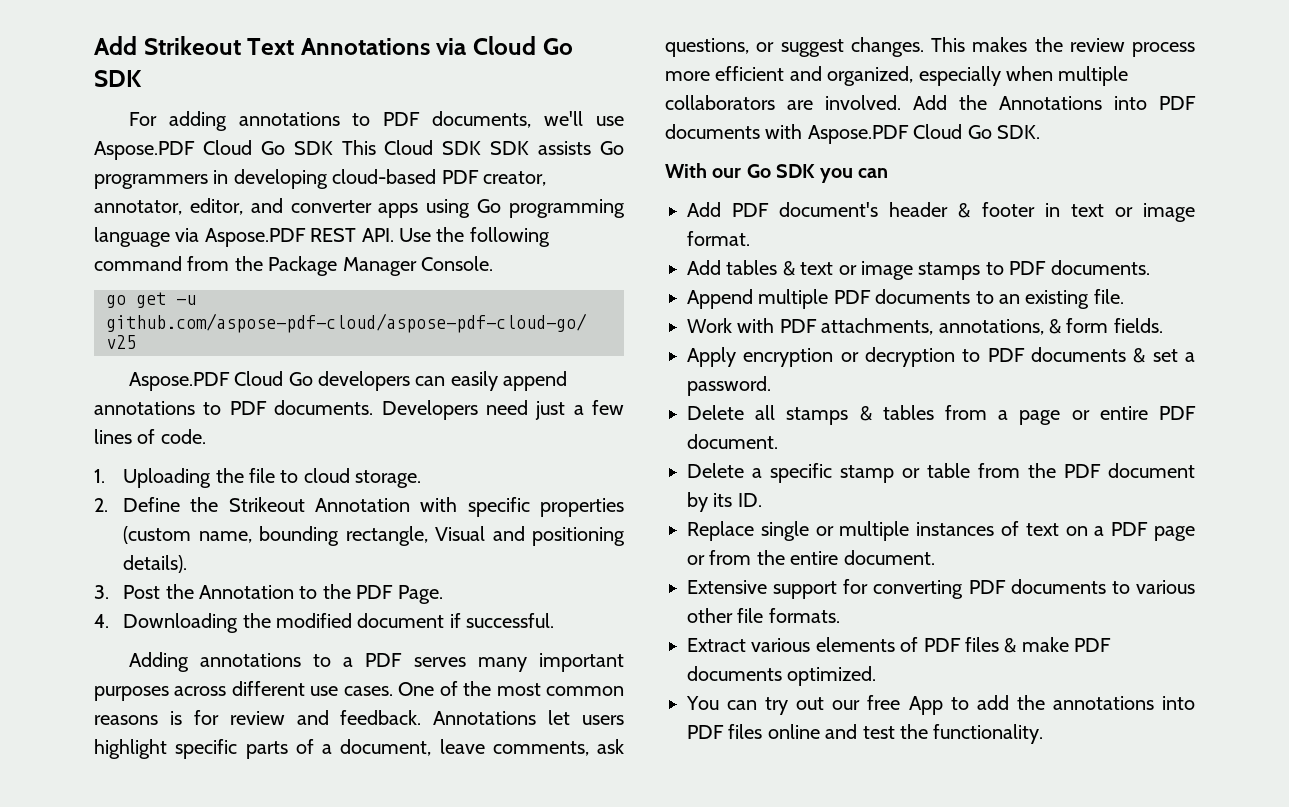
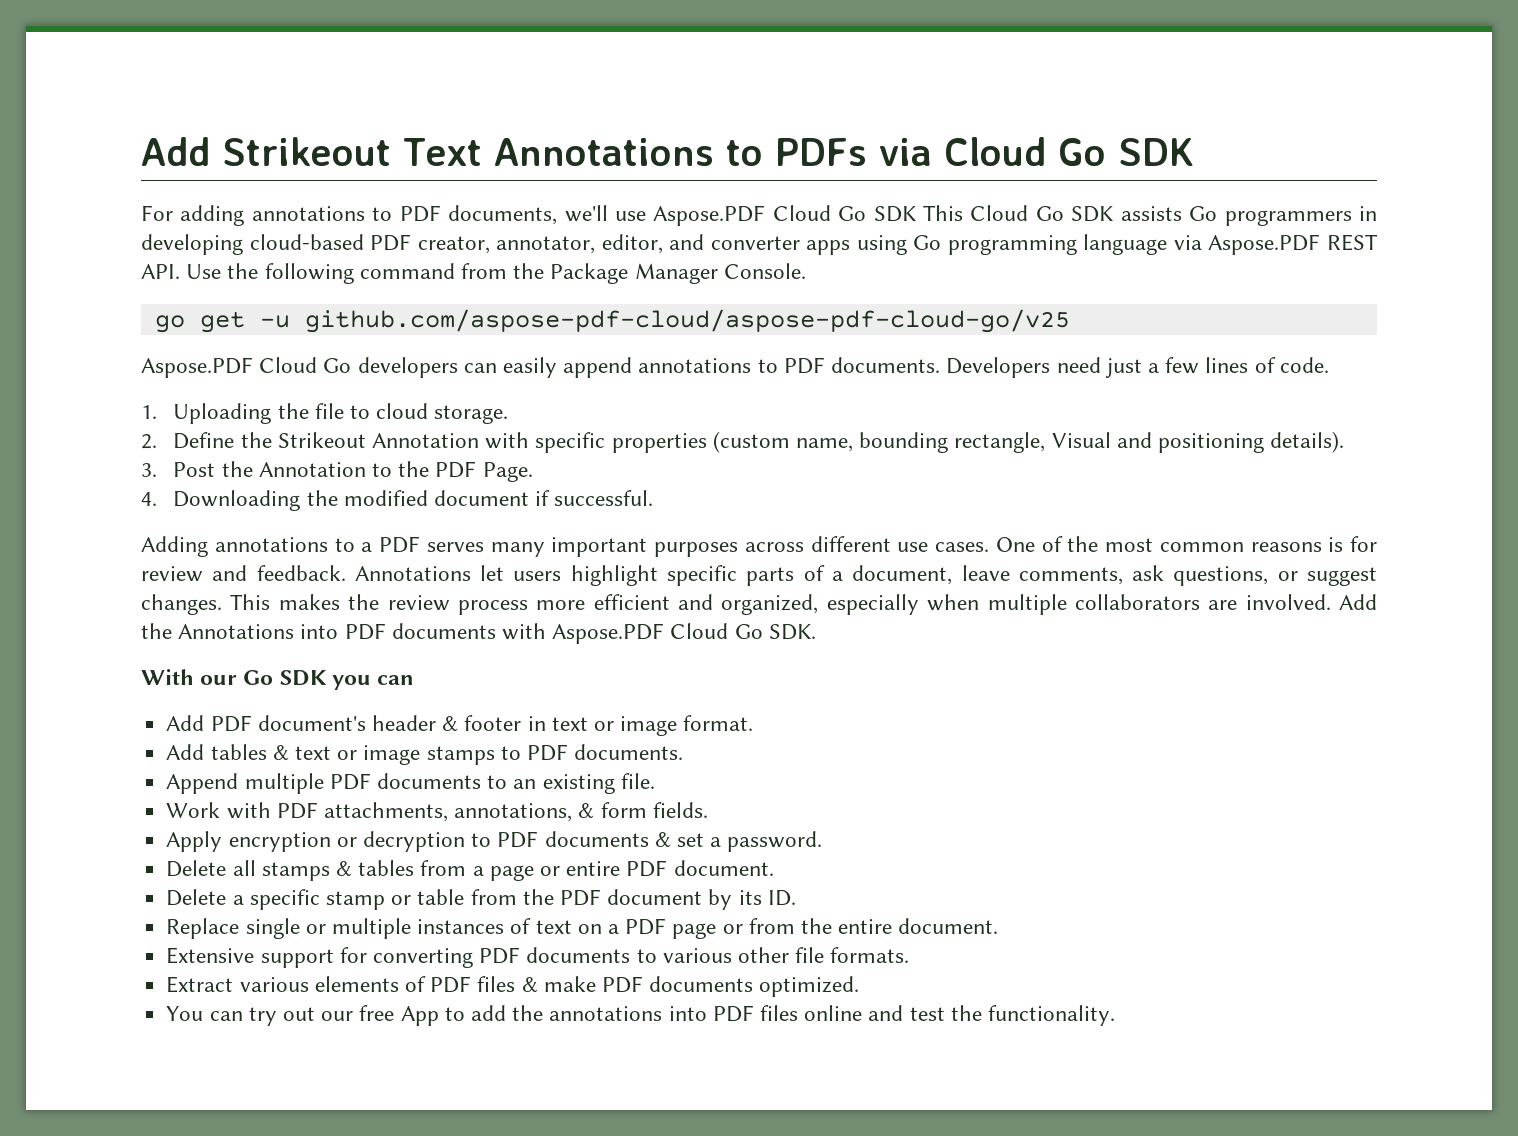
- Add Strikeout Text Annotations via Cloud Go SDK
+ Add Strikeout Text Annotations to PDFs via Cloud Go SDK
- For adding annotations to PDF documents, we'll use Aspose.PDF Cloud Go SDK This Cloud SDK SDK assists Go programmers in developing cloud-based PDF creator, annotator, editor, and converter apps using Go programming language via Aspose.PDF REST API. Use the following command from the Package Manager Console.
+ For adding annotations to PDF documents, we'll use Aspose.PDF Cloud Go SDK This Cloud Go SDK assists Go programmers in developing cloud-based PDF creator, annotator, editor, and converter apps using Go programming language via Aspose.PDF REST API. Use the following command from the Package Manager Console.

